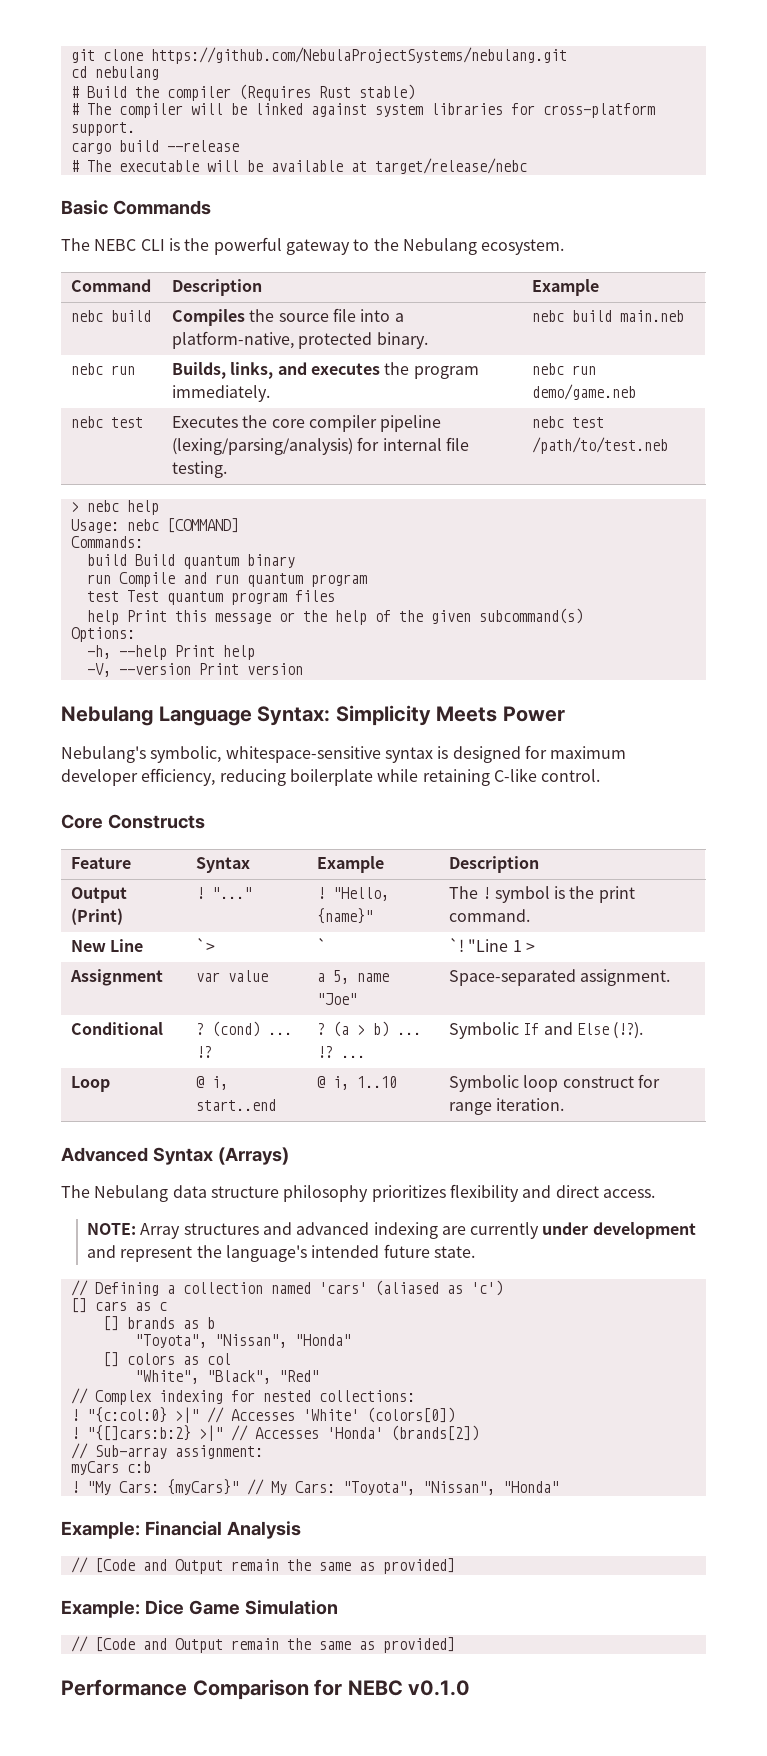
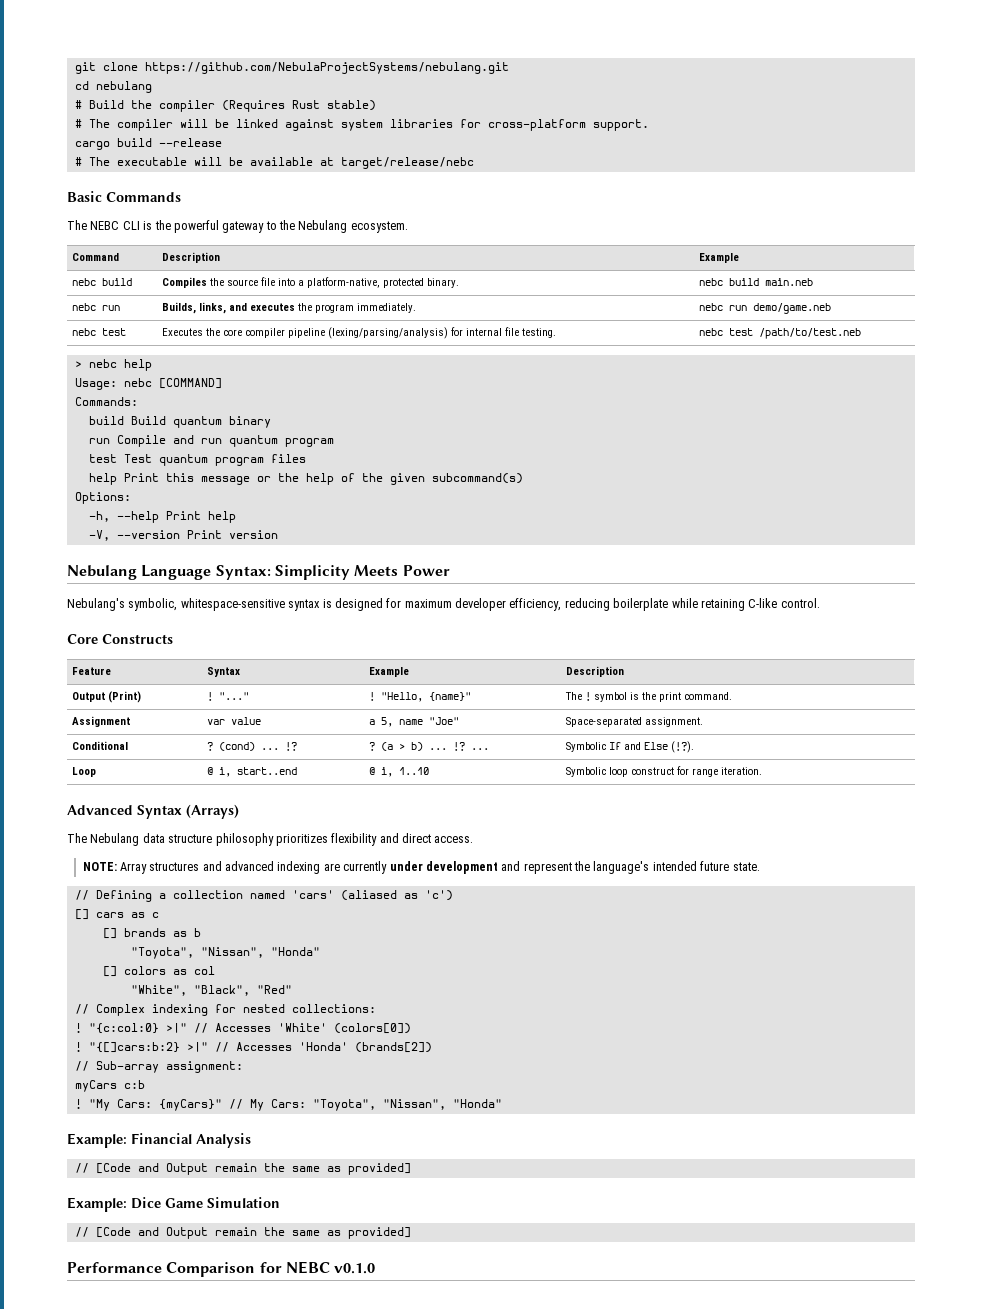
- New Line | `> | ` | `! "Line 1 >

